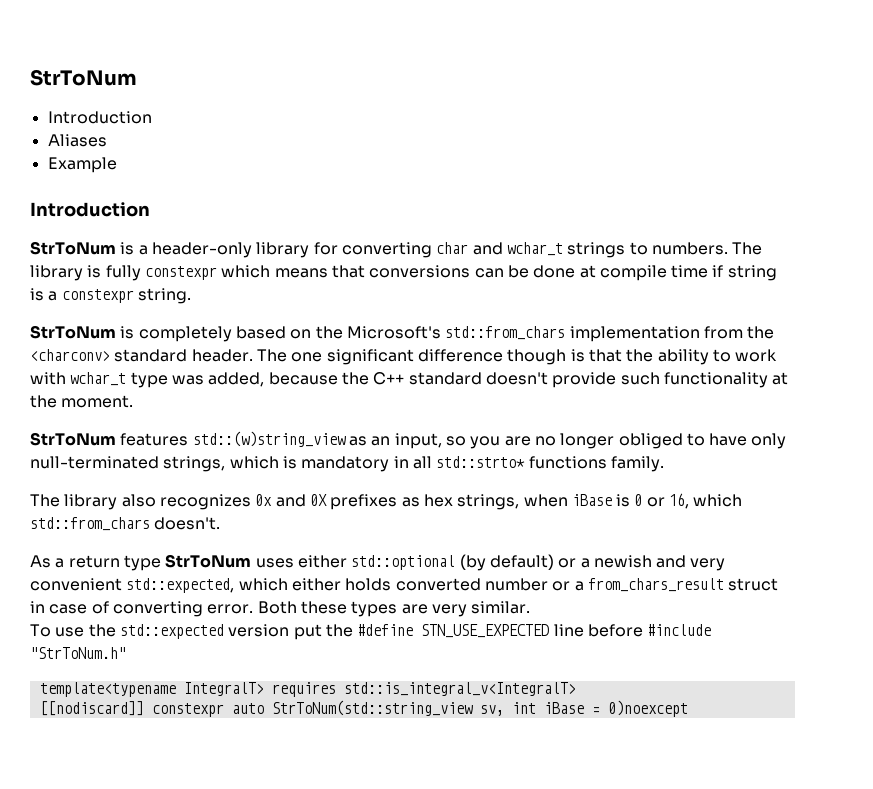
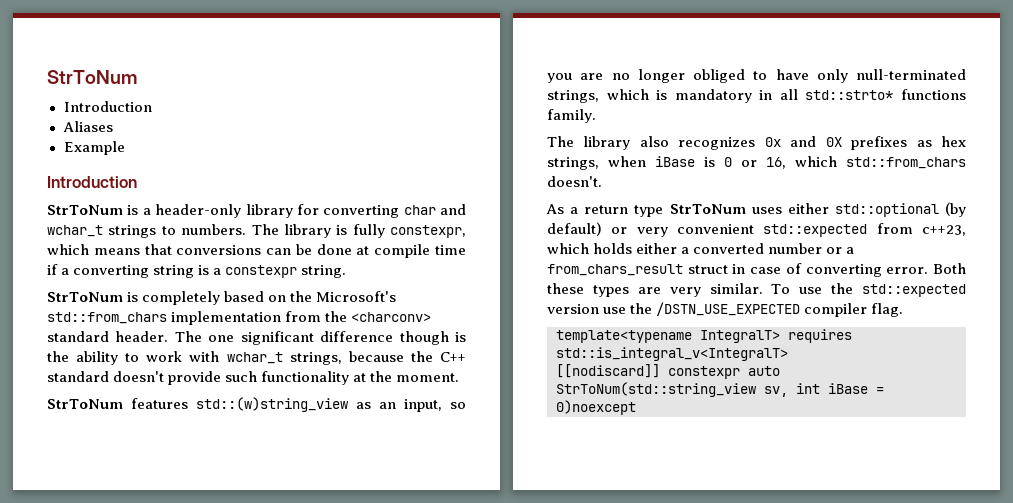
- The library is fully constexpr which means that conversions can be done at compile time if string is a constexpr string.
+ The library is fully constexpr, which means that conversions can be done at compile time if a converting string is a constexpr string.
- The one significant difference though is that the ability to work with wchar_t type was added, because the C++ standard doesn't provide such functionality at the moment.
+ The one significant difference though is the ability to work with wchar_t strings, because the C++ standard doesn't provide such functionality at the moment.
- As a return type StrToNum uses either std::optional (by default) or a newish and very convenient std::expected, which either holds converted number or a from_chars_result struct in case of converting error.
+ As a return type StrToNum uses either std::optional (by default) or very convenient std::expected from c++23, which holds either a converted number or a from_chars_result struct in case of converting error.
- Both these types are very similar.
- To use the std::expected version put the #define STN_USE_EXPECTED line before #include "StrToNum.h"
+ Both these types are very similar. To use the std::expected version use the /DSTN_USE_EXPECTED compiler flag.

